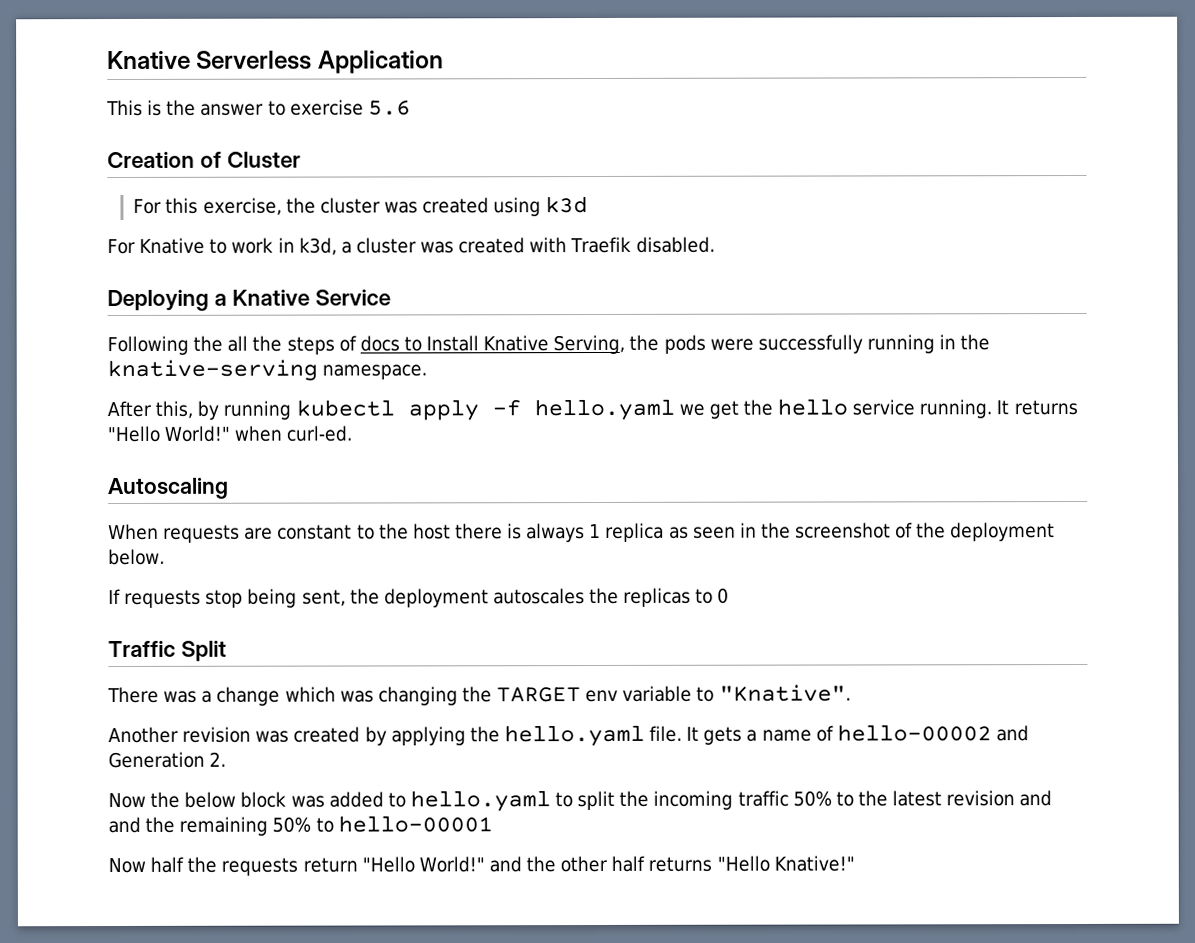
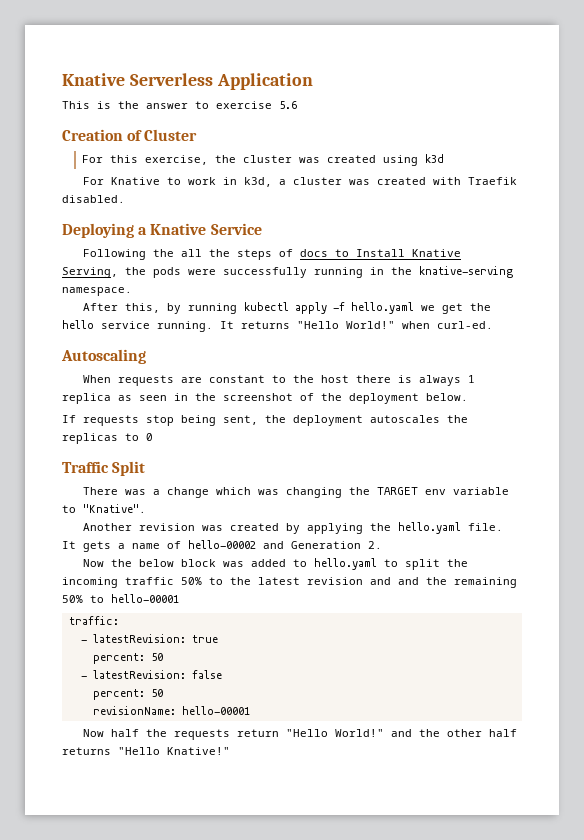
+ traffic:
+ - latestRevision: true
+ percent: 50
+ - latestRevision: false
+ percent: 50
+ revisionName: hello-00001

